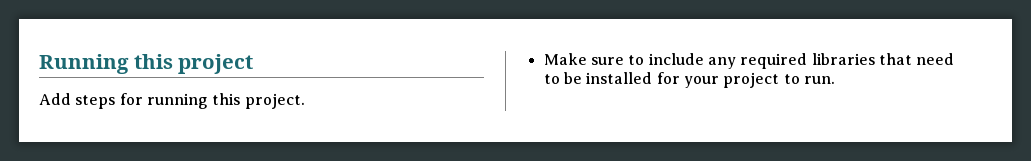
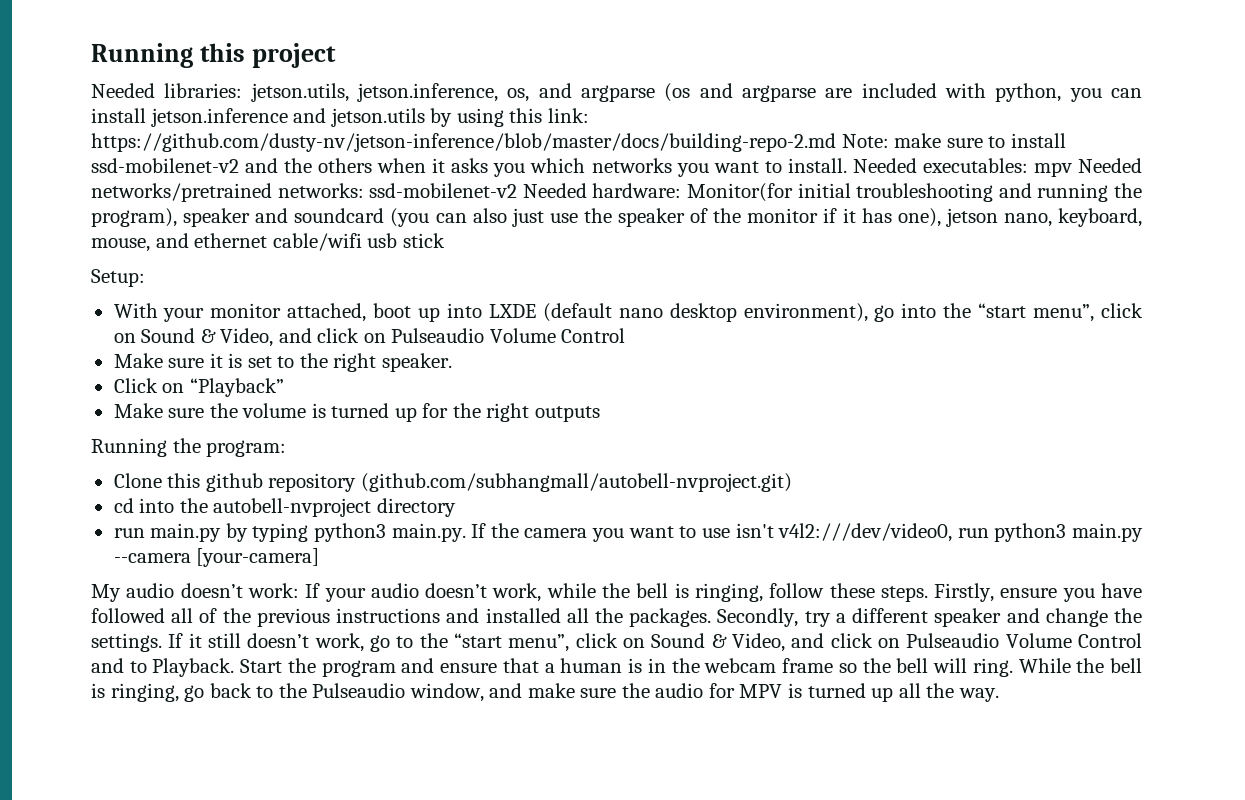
- Add steps for running this project.
- Make sure to include any required libraries that need to be installed for your project to run.
+ Needed libraries: jetson.utils, jetson.inference, os, and argparse (os and argparse are included with python, you can install jetson.inference and jetson.utils by using this link: https://github.com/dusty-nv/jetson-inference/blob/master/docs/building-repo-2.md Note: make sure to install ssd-mobilenet-v2 and the others when it asks you which networks you want to install. Needed executables: mpv Needed networks/pretrained networks: ssd-mobilenet-v2 Needed hardware: Monitor(for initial troubleshooting and running the program), speaker and soundcard (you can also just use the speaker of the monitor if it has one), jetson nano, keyboard, mouse, and ethernet cable/wifi usb stick
+ Setup:
+ With your monitor attached, boot up into LXDE (default nano desktop environment), go into the “start menu”, click on Sound & Video, and click on Pulseaudio Volume Control
+ Make sure it is set to the right speaker.
+ Click on “Playback”
+ Make sure the volume is turned up for the right outputs
+ Running the program:
+ Clone this github repository (github.com/subhangmall/autobell-nvproject.git)
+ cd into the autobell-nvproject directory
+ run main.py by typing python3 main.py. If the camera you want to use isn't v4l2:///dev/video0, run python3 main.py --camera [your-camera]
+ My audio doesn’t work: If your audio doesn’t work, while the bell is ringing, follow these steps. Firstly, ensure you have followed all of the previous instructions and installed all the packages. Secondly, try a different speaker and change the settings. If it still doesn’t work, go to the “start menu”, click on Sound & Video, and click on Pulseaudio Volume Control and to Playback. Start the program and ensure that a human is in the webcam frame so the bell will ring. While the bell is ringing, go back to the Pulseaudio window, and make sure the audio for MPV is turned up all the way.

